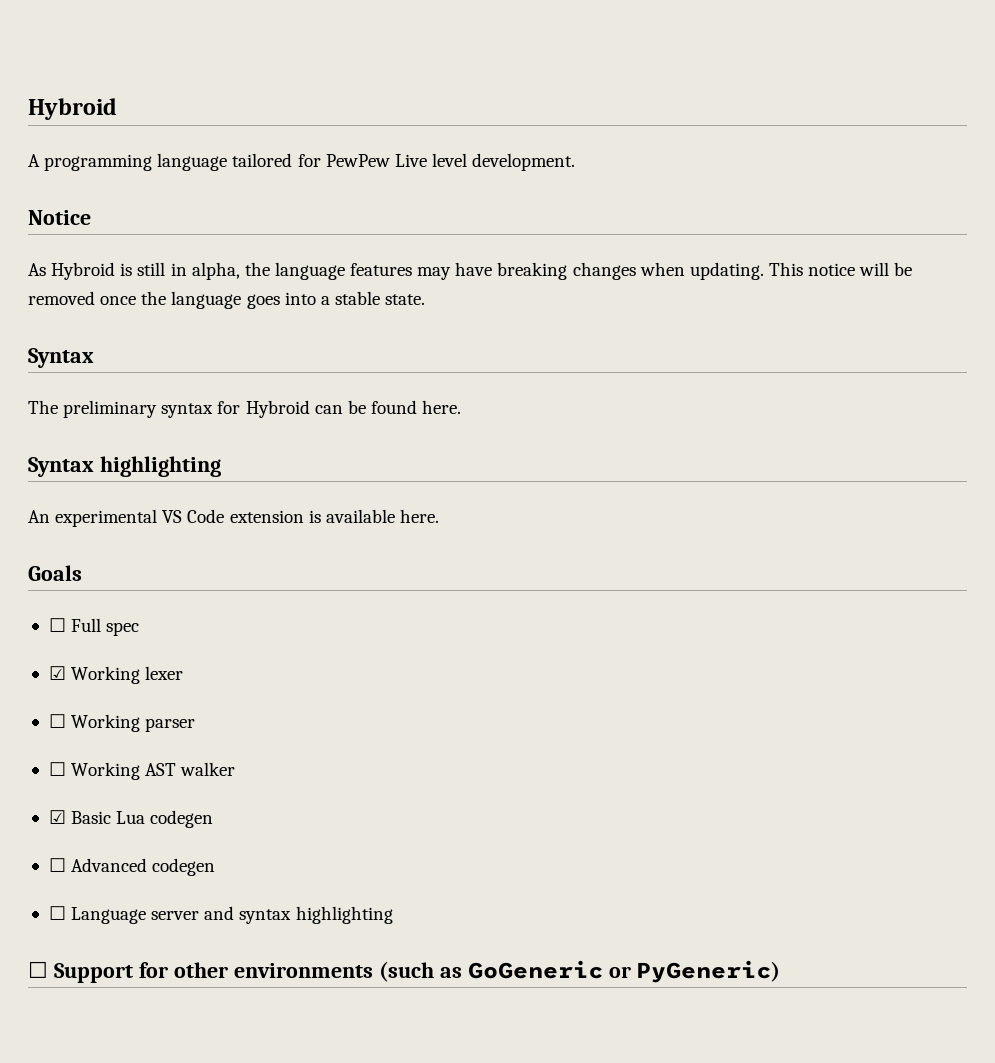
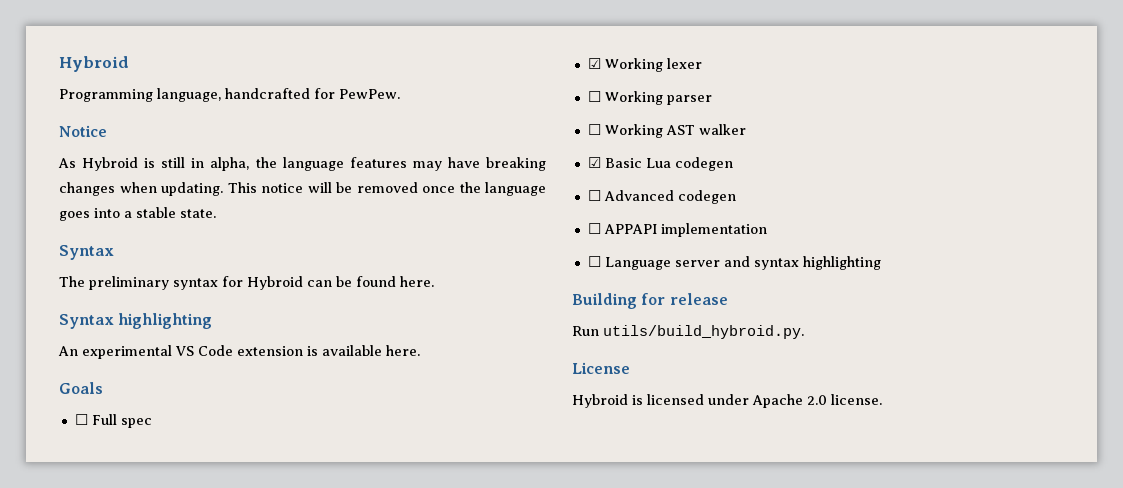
- A programming language tailored for PewPew Live level development.
+ Programming language, handcrafted for PewPew.
+ ☐ APPAPI implementation
- ☐ Support for other environments (such as GoGeneric or PyGeneric)
+ Building for release
+ Run utils/build_hybroid.py.
+ License
+ Hybroid is licensed under Apache 2.0 license.

